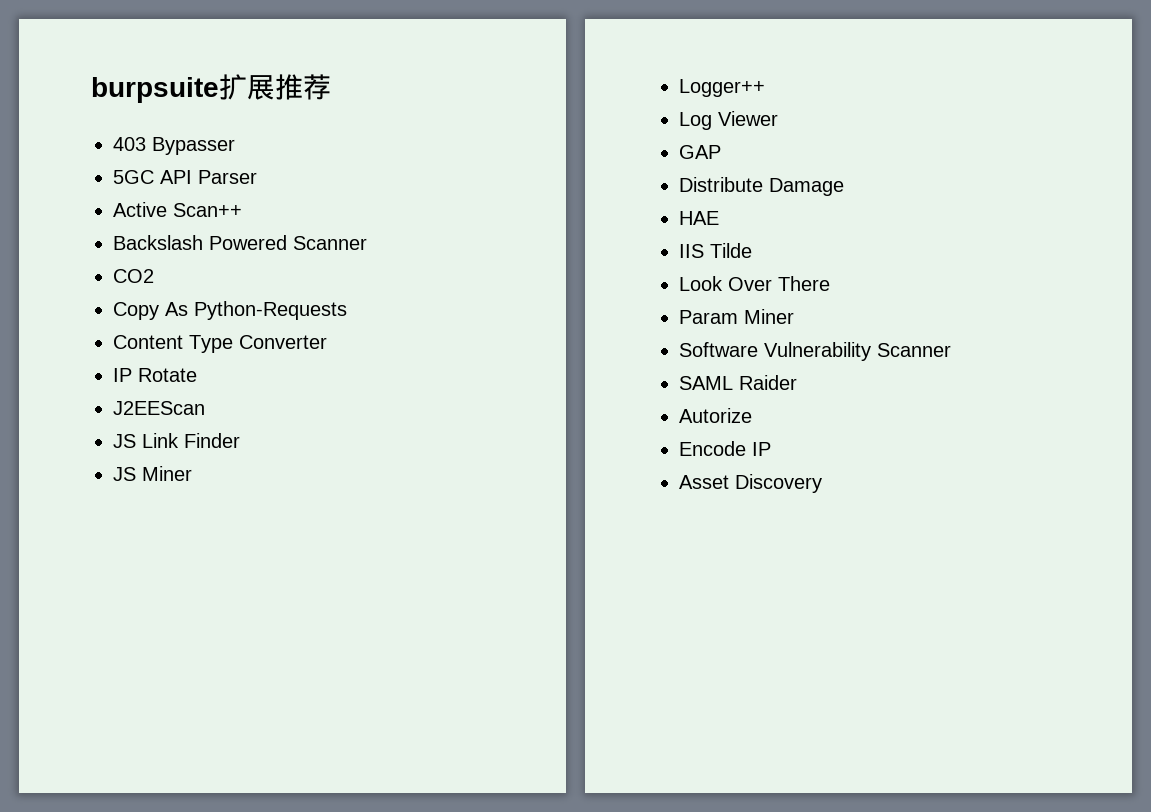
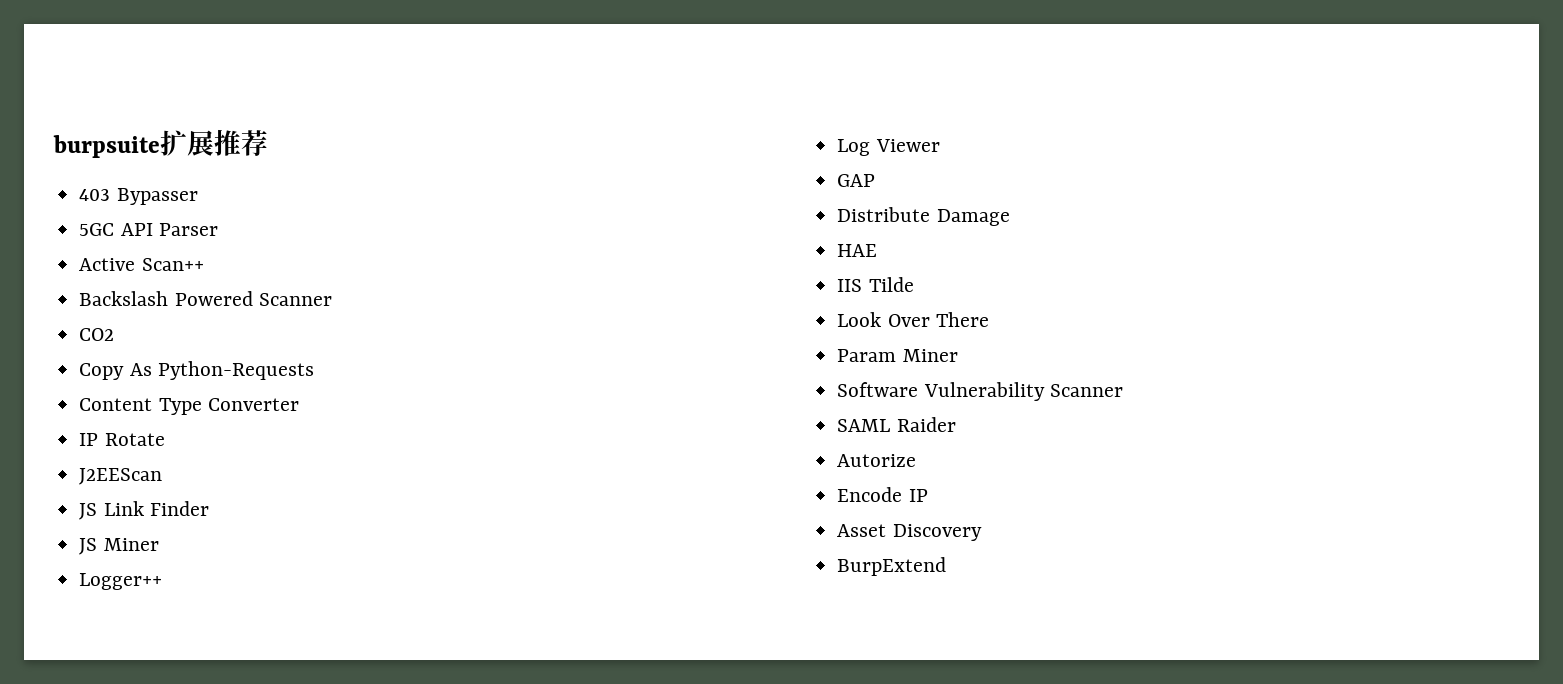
+ BurpExtend

